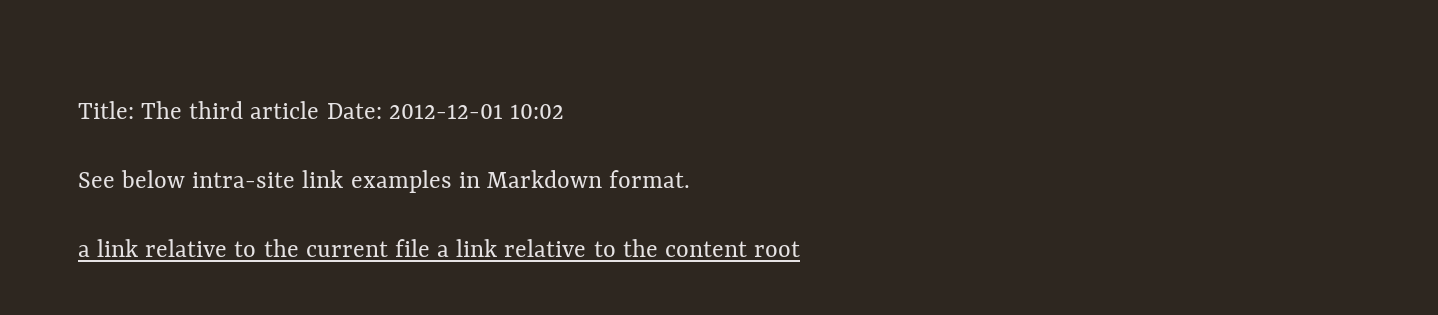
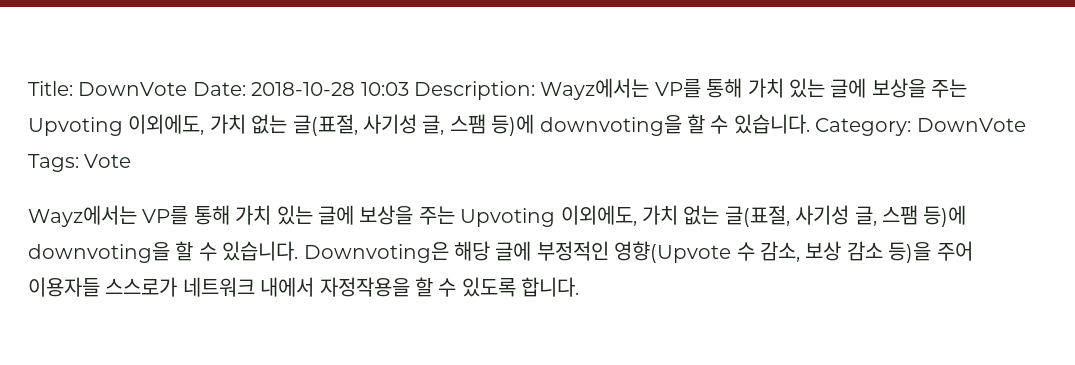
- Title: The third article Date: 2012-12-01 10:02
- See below intra-site link examples in Markdown format.
- a link relative to the current file a link relative to the content root
+ Title: DownVote Date: 2018-10-28 10:03 Description: Wayz에서는 VP를 통해 가치 있는 글에 보상을 주는 Upvoting 이외에도, 가치 없는 글(표절, 사기성 글, 스팸 등)에 downvoting을 할 수 있습니다. Category: DownVote Tags: Vote
+ Wayz에서는 VP를 통해 가치 있는 글에 보상을 주는 Upvoting 이외에도, 가치 없는 글(표절, 사기성 글, 스팸 등)에 downvoting을 할 수 있습니다. Downvoting은 해당 글에 부정적인 영향(Upvote 수 감소, 보상 감소 등)을 주어 이용자들 스스로가 네트워크 내에서 자정작용을 할 수 있도록 합니다.

